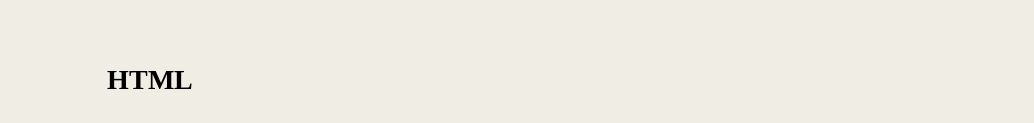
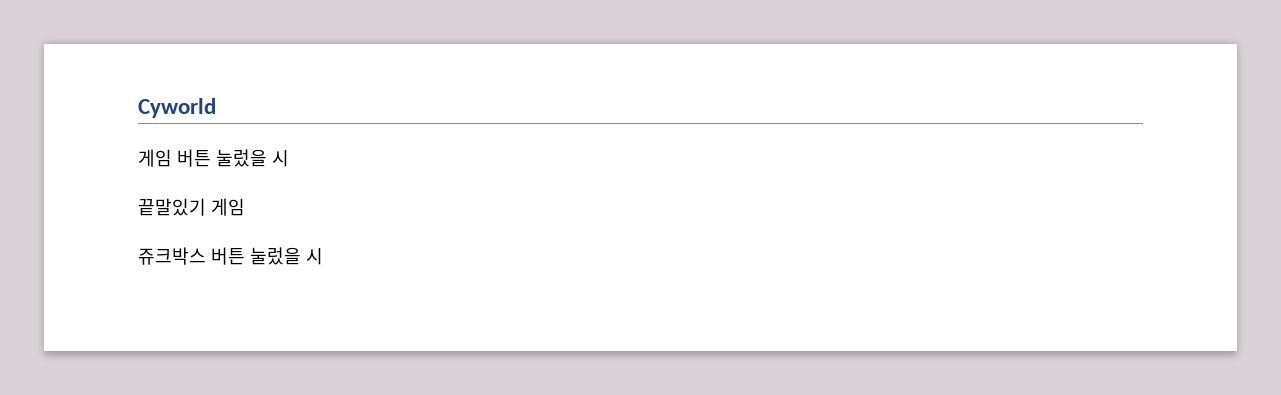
- HTML
+ Cyworld
+ 게임 버튼 눌렀을 시
+ 끝말있기 게임
+ 쥬크박스 버튼 눌렀을 시

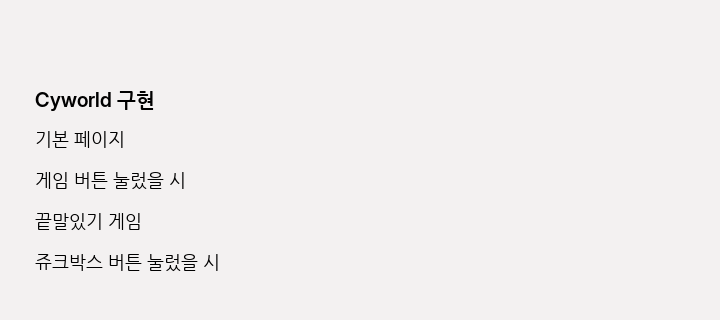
- Cyworld
+ Cyworld 구현
+ 기본 페이지

